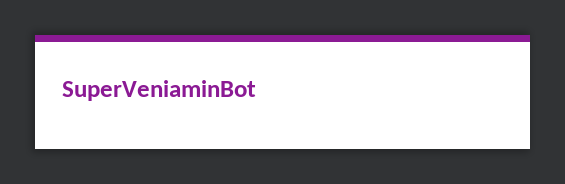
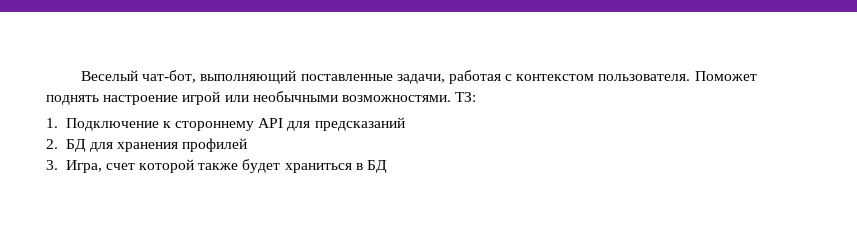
- SuperVeniaminBot
+ Веселый чат-бот, выполняющий поставленные задачи, работая с контекстом пользователя. Поможет поднять настроение игрой или необычными возможностями. ТЗ:
+ 1. Подключение к стороннему API для предсказаний
+ 2. БД для хранения профилей
+ 3. Игра, счет которой также будет храниться в БД

